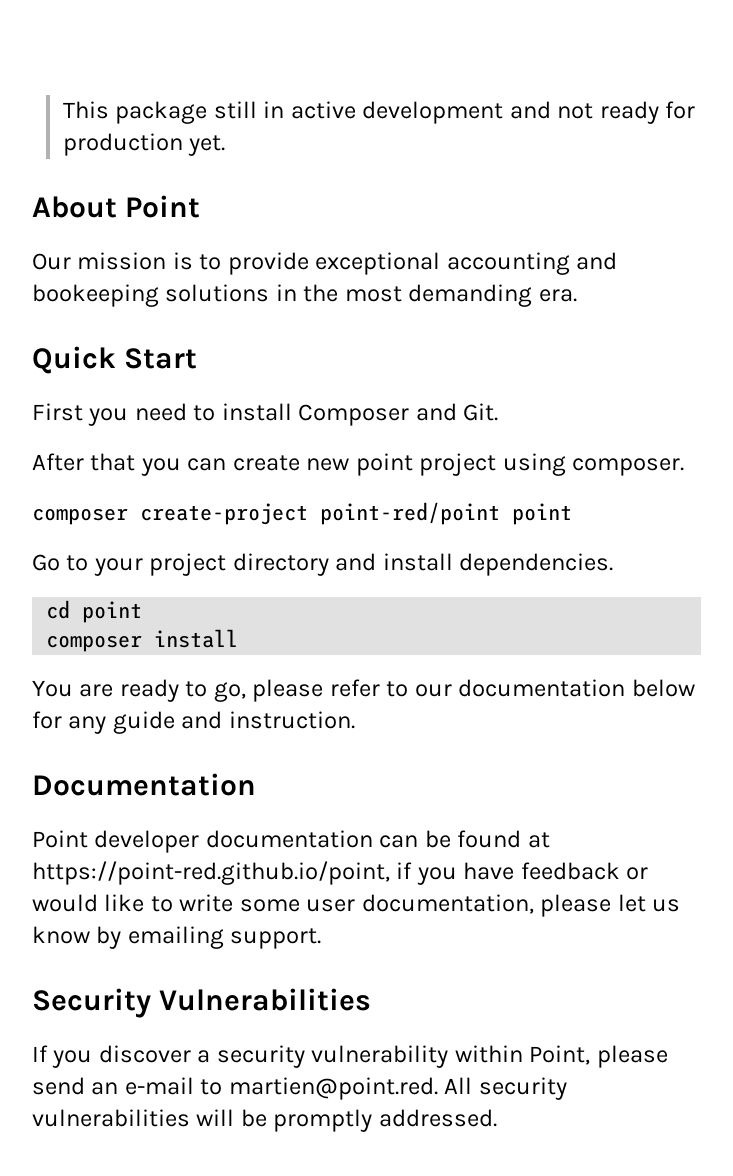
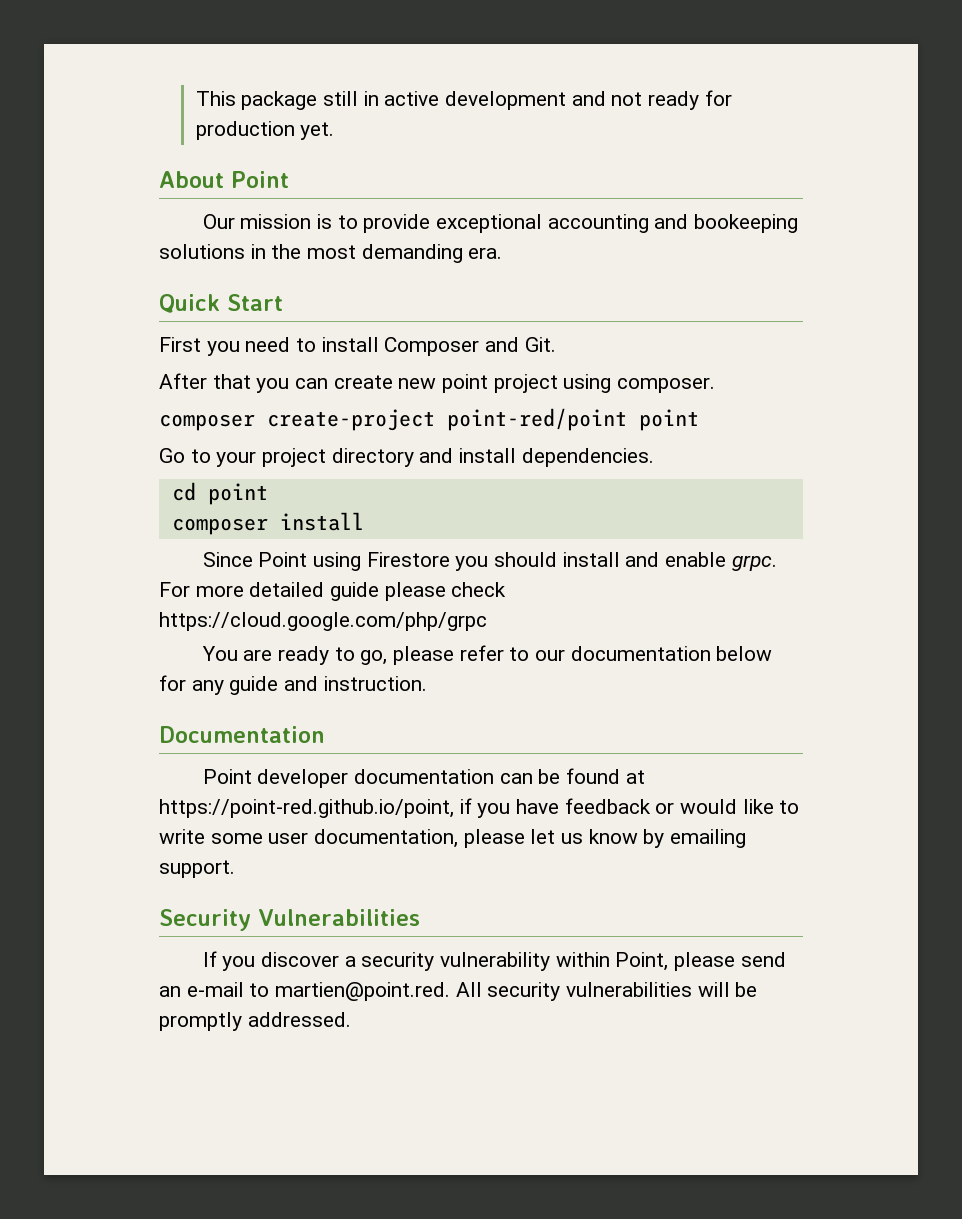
+ Since Point using Firestore you should install and enable grpc. For more detailed guide please check https://cloud.google.com/php/grpc

